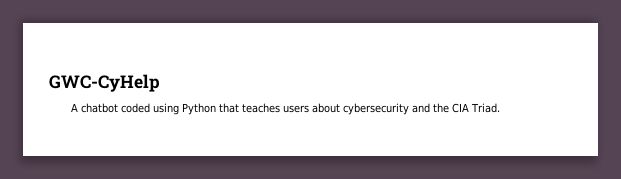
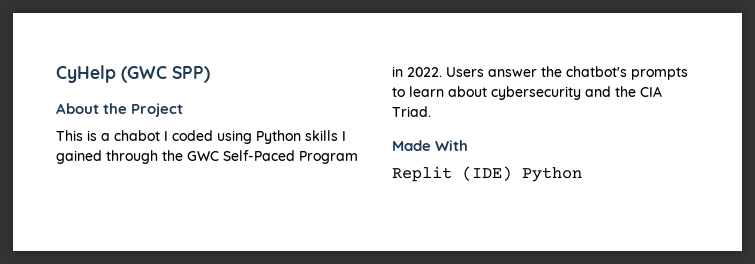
- GWC-CyHelp
- A chatbot coded using Python that teaches users about cybersecurity and the CIA Triad.
+ CyHelp (GWC SPP)
+ About the Project
+ This is a chabot I coded using Python skills I gained through the GWC Self-Paced Program in 2022. Users answer the chatbot's prompts to learn about cybersecurity and the CIA Triad.
+ Made With
+ Replit (IDE) Python

